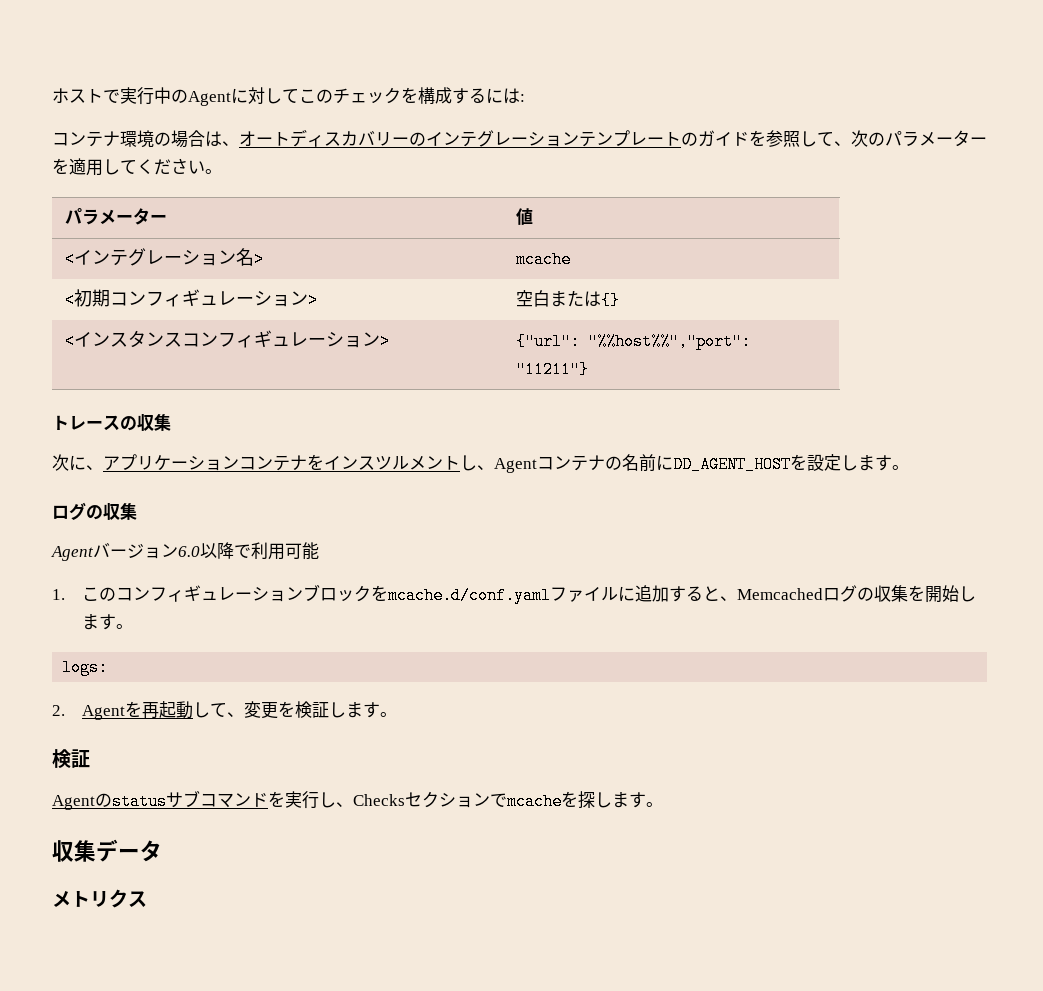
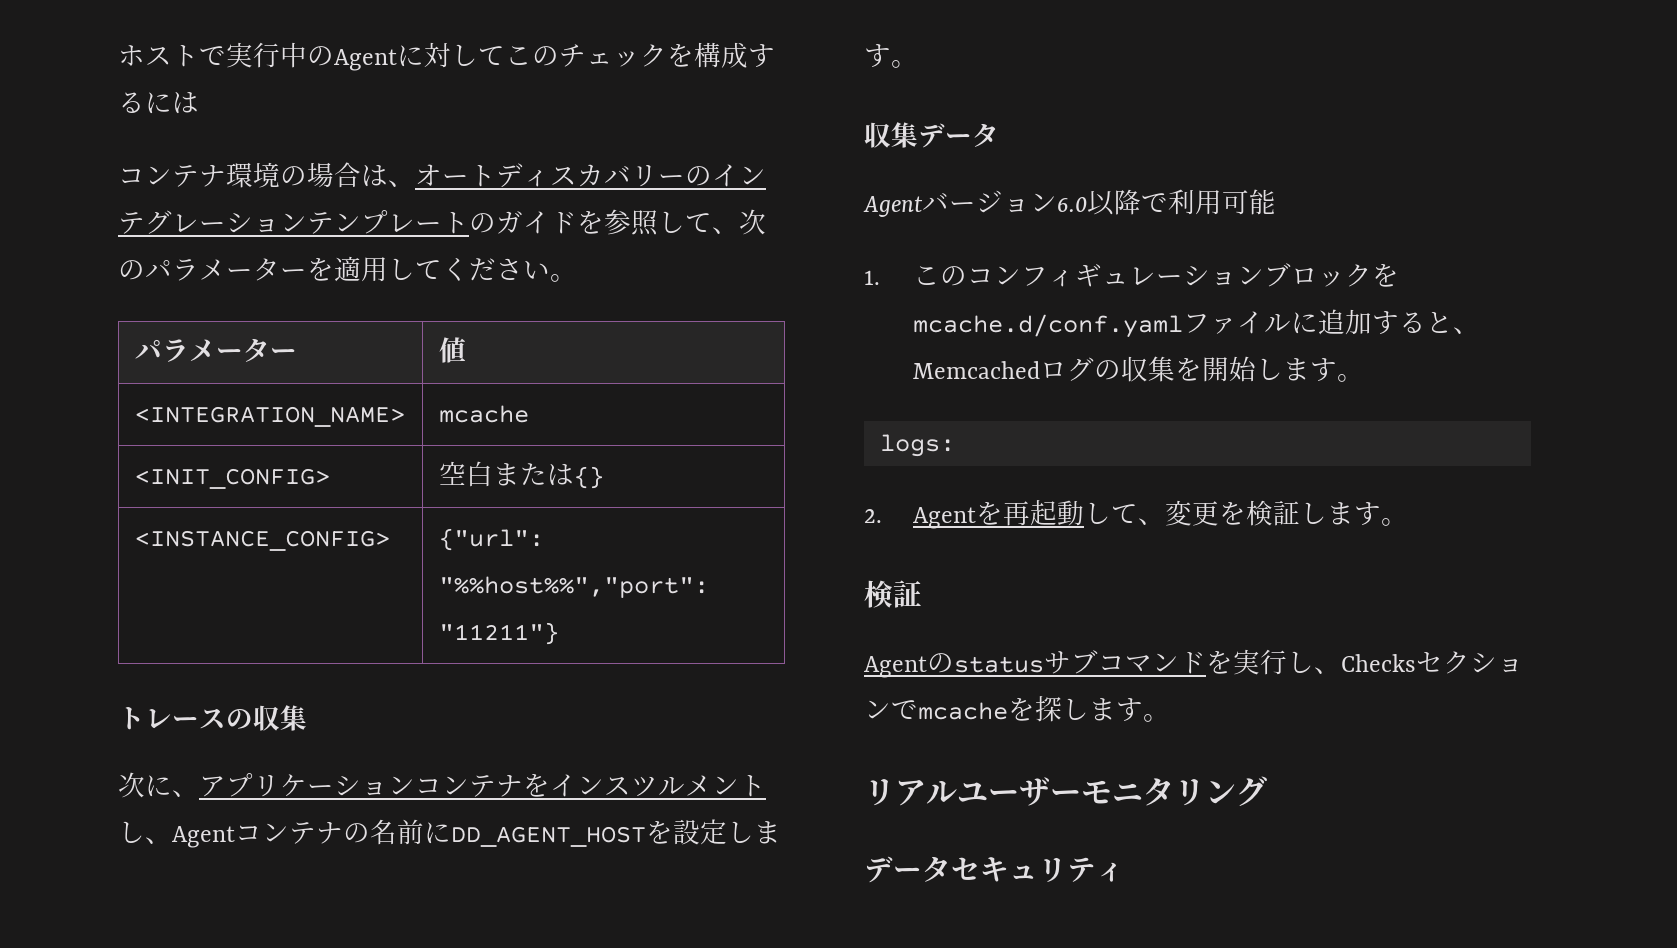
- ホストで実行中のAgentに対してこのチェックを構成するには:
+ ホストで実行中のAgentに対してこのチェックを構成するには
- <インテグレーション名> | mcache
- <初期コンフィギュレーション> | 空白または{}
- <インスタンスコンフィギュレーション> | {"url": "%%host%%","port": "11211"}
+ <INTEGRATION_NAME> | mcache
+ <INIT_CONFIG> | 空白または{}
+ <INSTANCE_CONFIG> | {"url": "%%host%%","port": "11211"}
  次に、アプリケーションコンテナをインスツルメントし、Agentコンテナの名前にDD_AGENT_HOSTを設定します。
- ログの収集
+ 収集データ
- 収集データ
- メトリクス
+ リアルユーザーモニタリング
+ データセキュリティ

